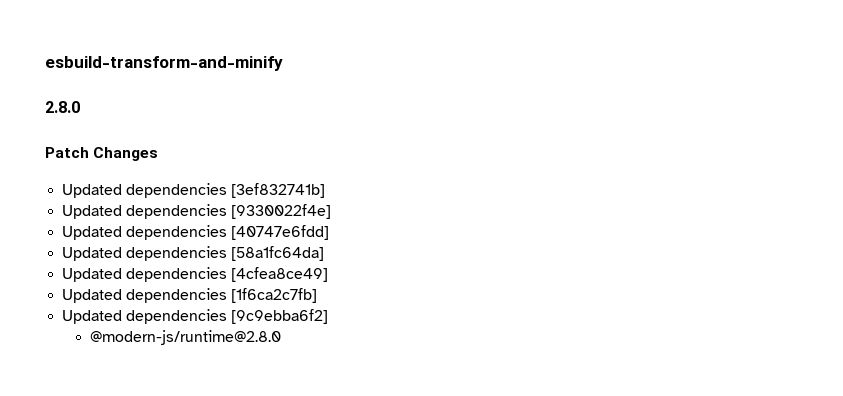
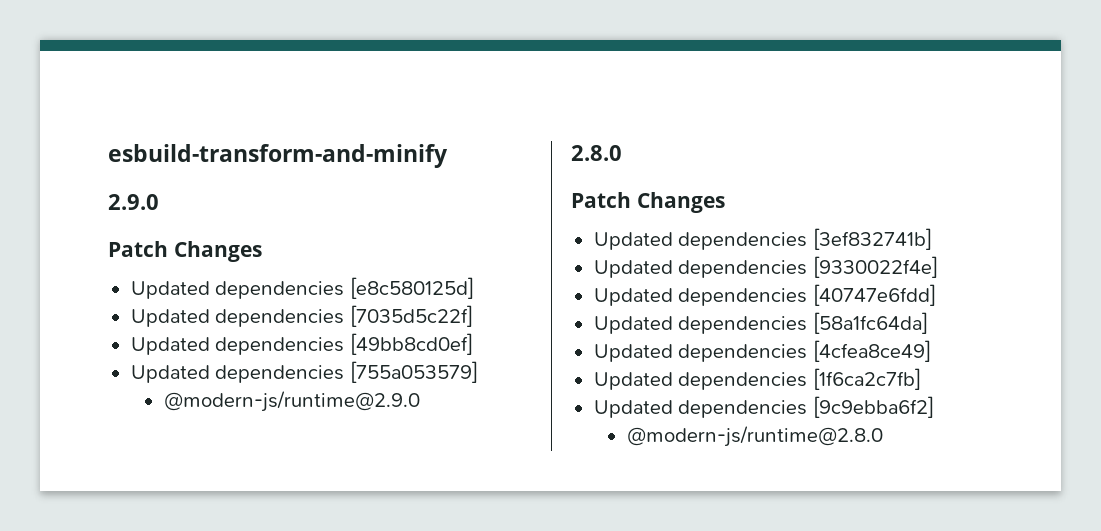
+ 2.9.0
+ Patch Changes
+ Updated dependencies [e8c580125d]
+ Updated dependencies [7035d5c22f]
+ Updated dependencies [49bb8cd0ef]
+ Updated dependencies [755a053579]
+ @modern-js/runtime@2.9.0

